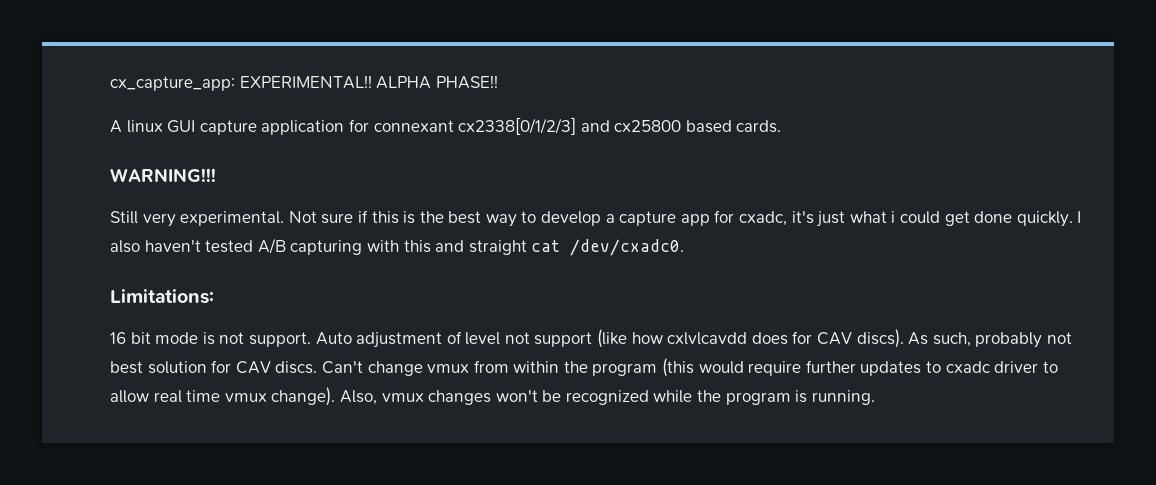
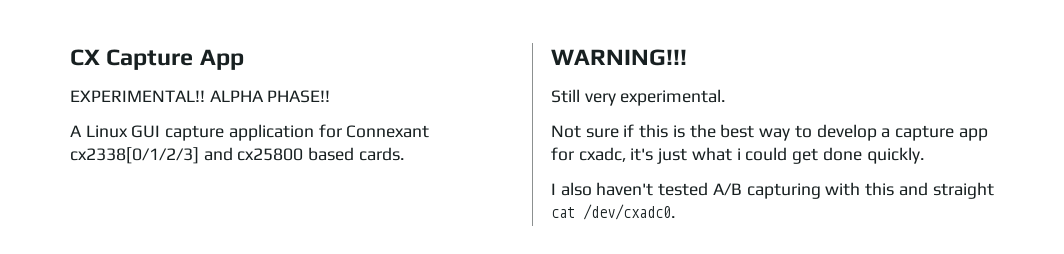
- cx_capture_app: EXPERIMENTAL!!
+ CX Capture App
+ EXPERIMENTAL!!
- A linux GUI capture application for connexant cx2338[0/1/2/3] and cx25800 based cards.
+ A Linux GUI capture application for Connexant cx2338[0/1/2/3] and cx25800 based cards.
- Still very experimental. Not sure if this is the best way to develop a capture app for cxadc, it's just what i could get done quickly. I also haven't tested A/B capturing with this and straight cat /dev/cxadc0.
+ Still very experimental.
+ Not sure if this is the best way to develop a capture app for cxadc, it's just what i could get done quickly.
+ I also haven't tested A/B capturing with this and straight cat /dev/cxadc0.
- Limitations:
- 16 bit mode is not support. Auto adjustment of level not support (like how cxlvlcavdd does for CAV discs). As such, probably not best solution for CAV discs. Can't change vmux from within the program (this would require further updates to cxadc driver to allow real time vmux change). Also, vmux changes won't be recognized while the program is running.

